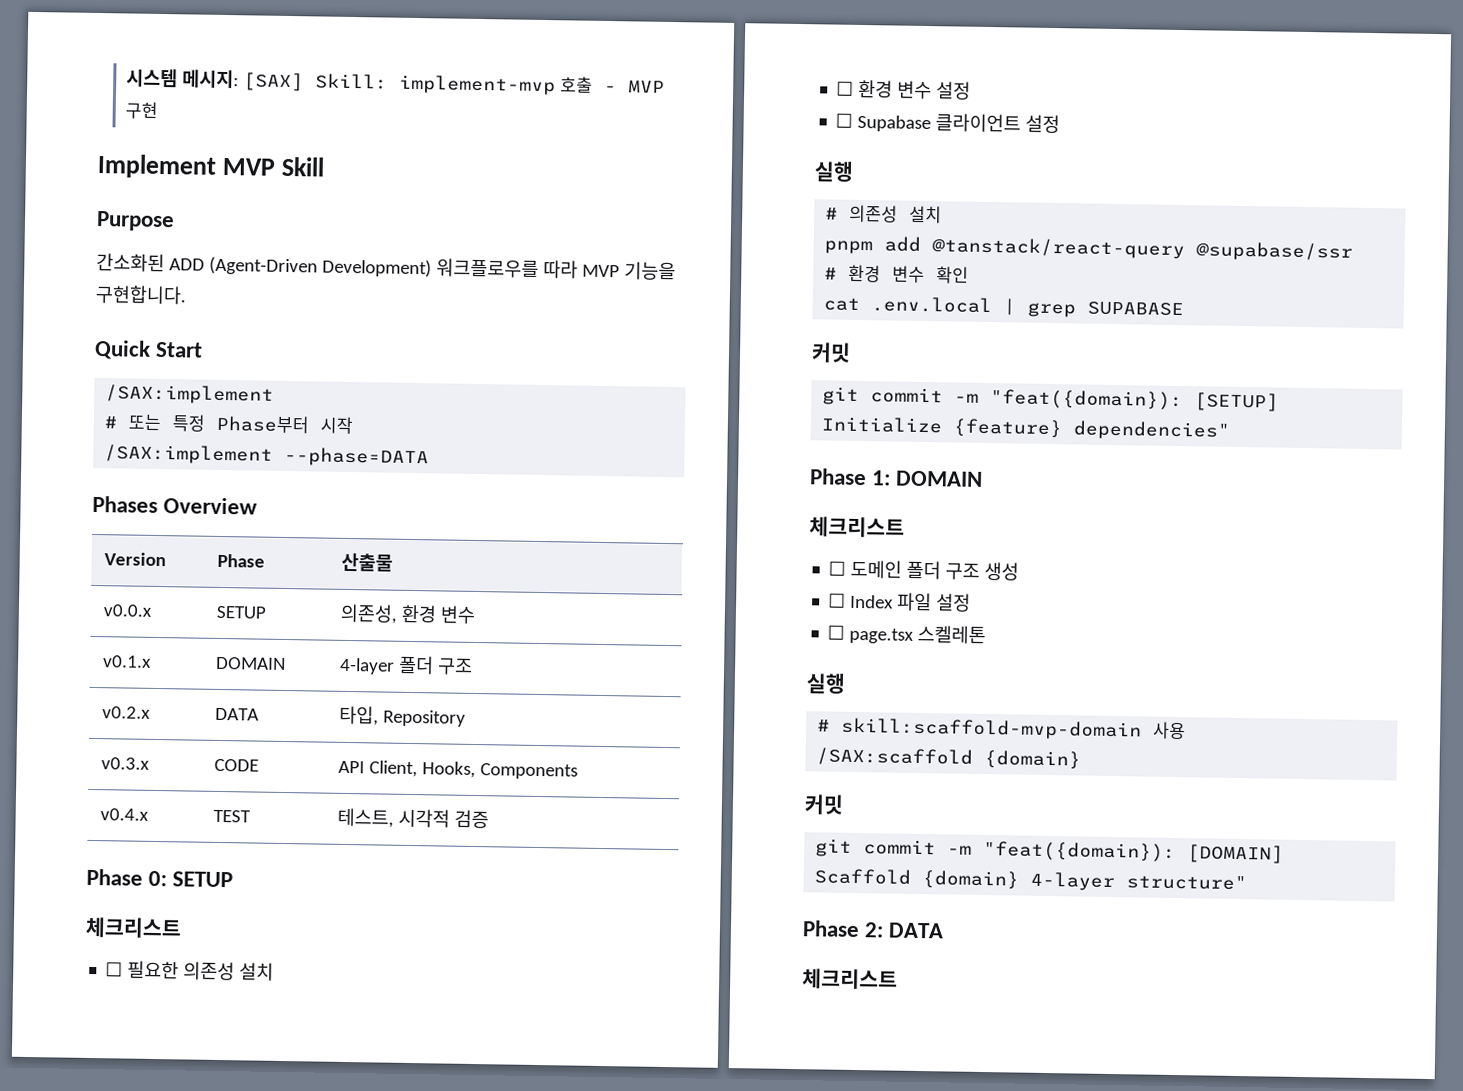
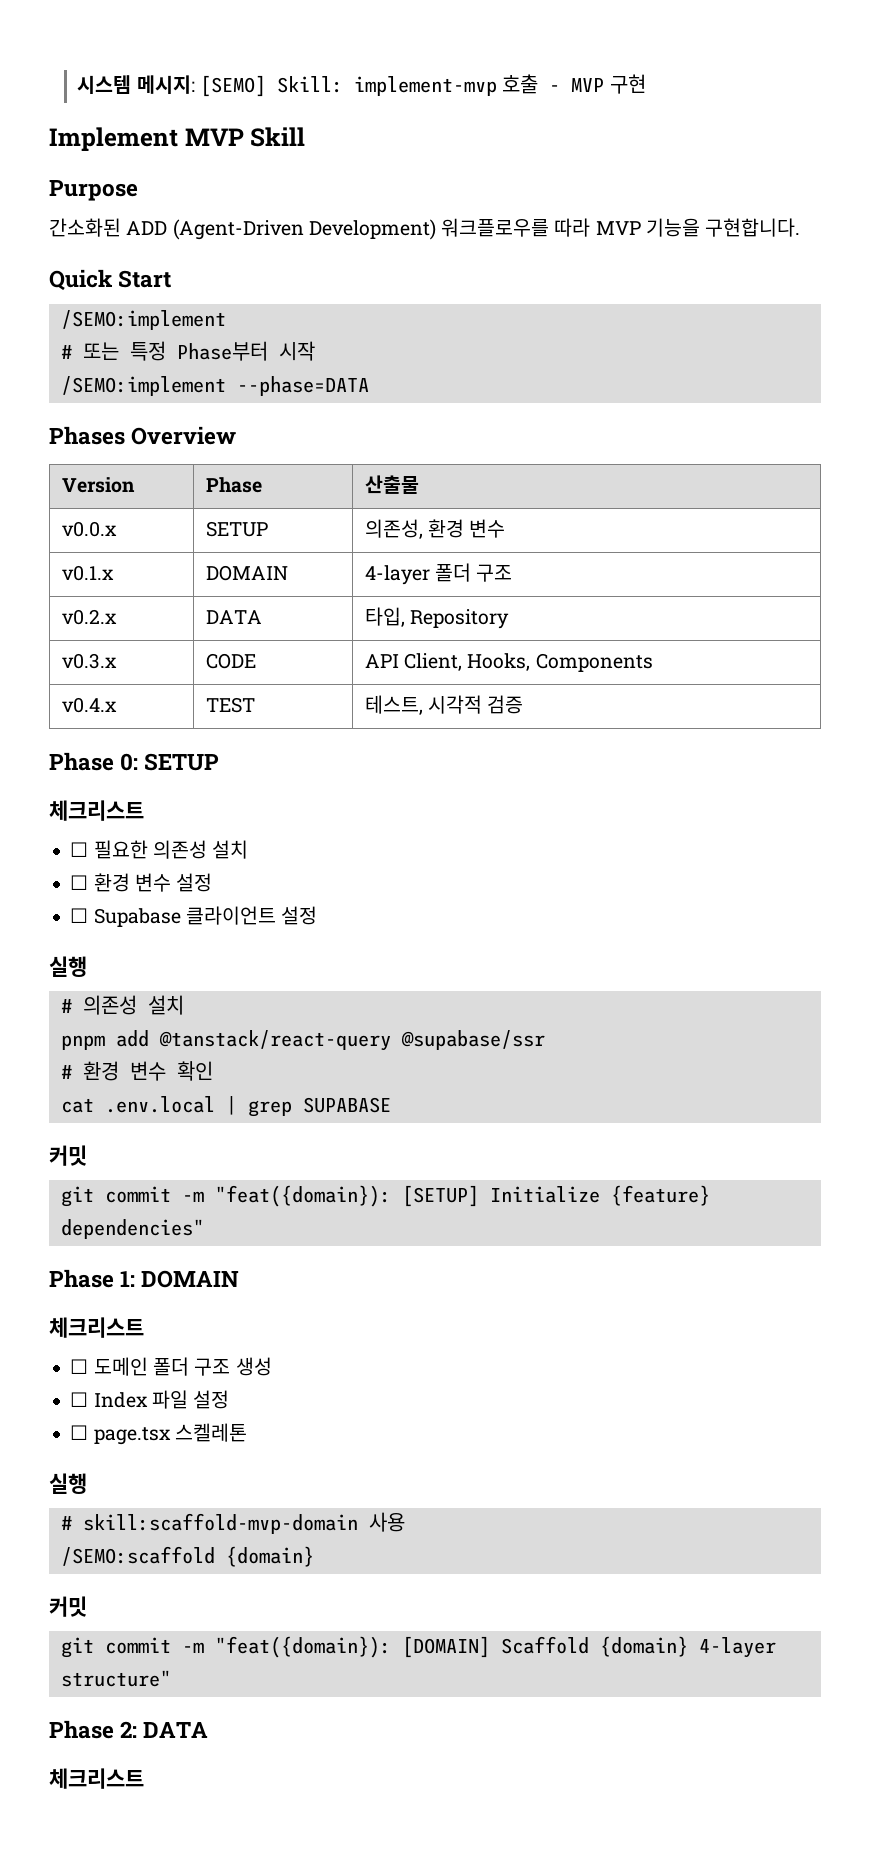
- 시스템 메시지: [SAX] Skill: implement-mvp 호출 - MVP 구현
+ 시스템 메시지: [SEMO] Skill: implement-mvp 호출 - MVP 구현
  Quick Start
- /SAX:implement
+ /SEMO:implement
- /SAX:implement --phase=DATA
+ /SEMO:implement --phase=DATA
- /SAX:scaffold {domain}
+ /SEMO:scaffold {domain}

